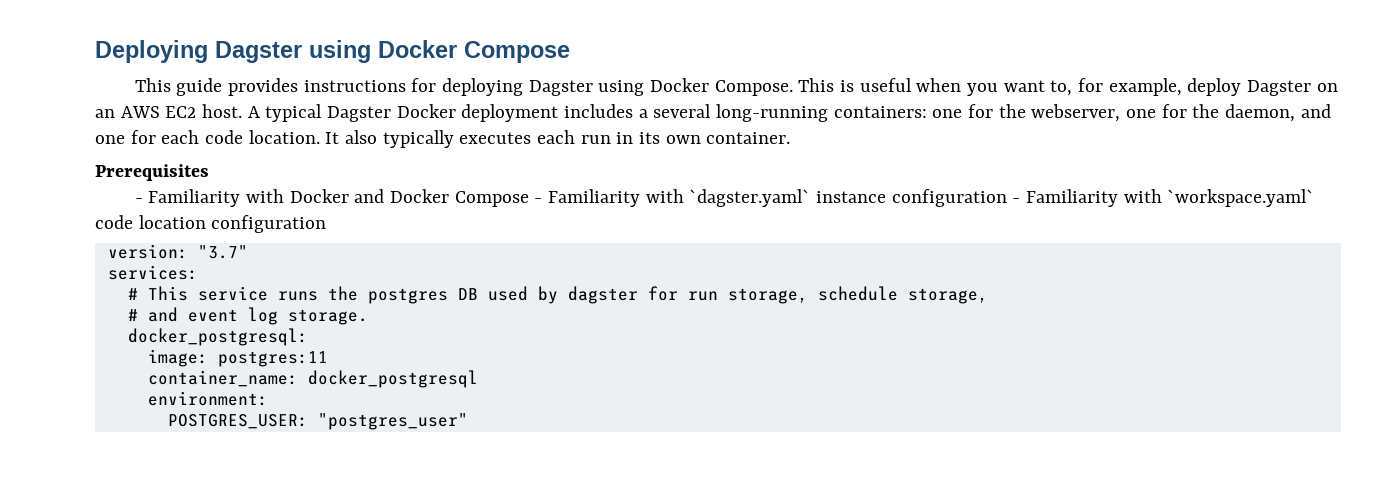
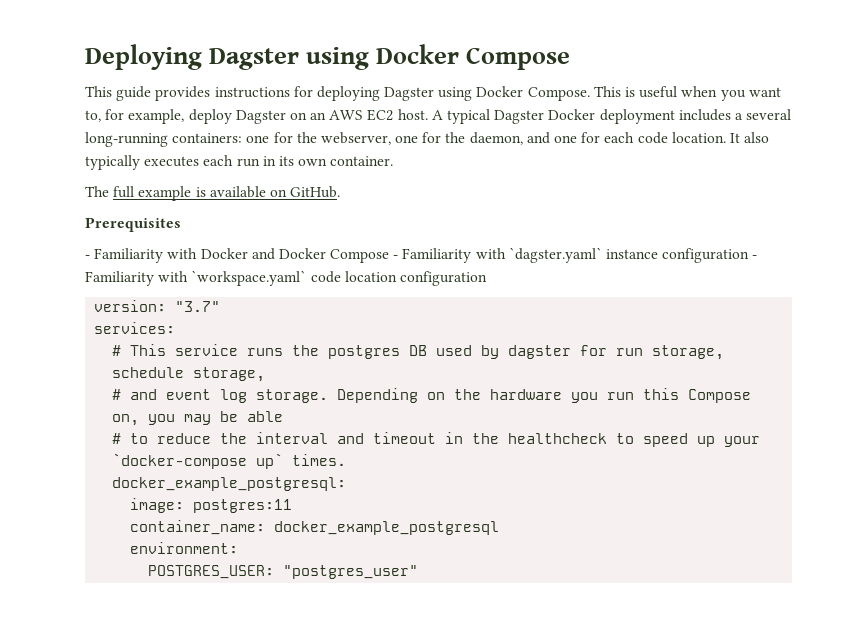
+ The full example is available on GitHub.
- # and event log storage.
- docker_postgresql:
+ # and event log storage. Depending on the hardware you run this Compose on, you may be able
+ # to reduce the interval and timeout in the healthcheck to speed up your `docker-compose up` times.
+ docker_example_postgresql:
- container_name: docker_postgresql
+ container_name: docker_example_postgresql

